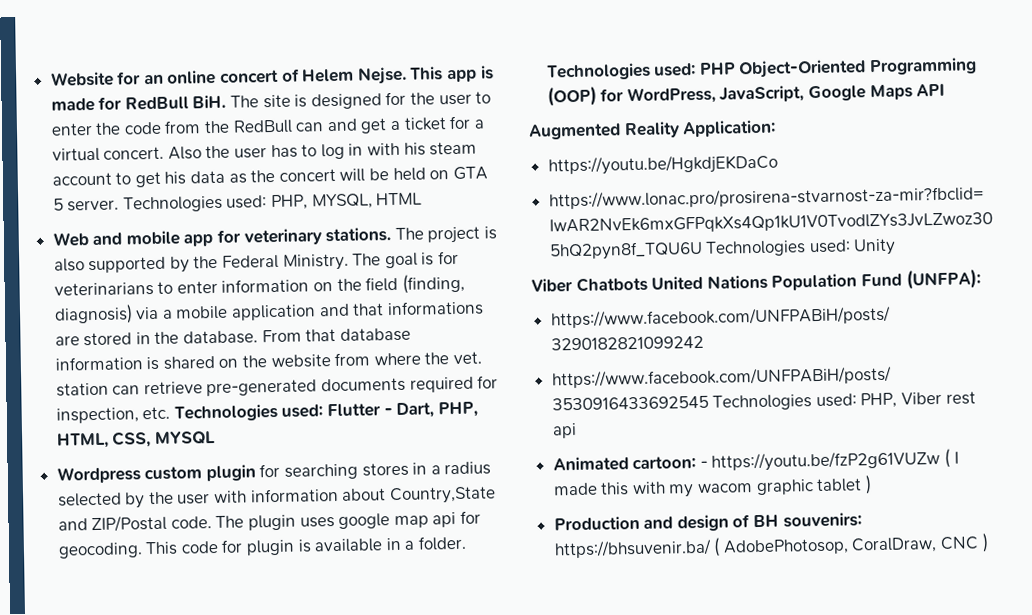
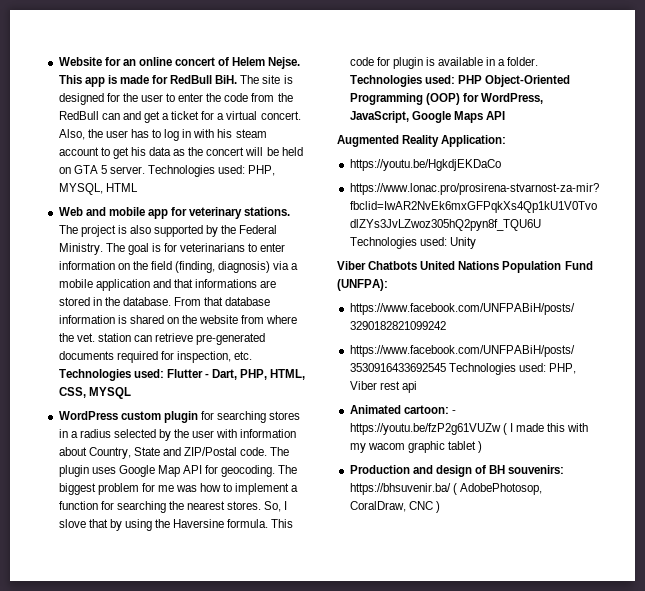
- Also the user has to log in with his steam account to get his data as the concert will be held on GTA 5 server.
+ Also, the user has to log in with his steam account to get his data as the concert will be held on GTA 5 server.
- Wordpress custom plugin for searching stores in a radius selected by the user with information about Country,State and ZIP/Postal code.
+ WordPress custom plugin for searching stores in a radius selected by the user with information about Country, State and ZIP/Postal code.
- The plugin uses google map api for geocoding.
+ The plugin uses Google Map API for geocoding. The biggest problem for me was how to implement a function for searching the nearest stores. So, I slove that by using the Haversine formula.

